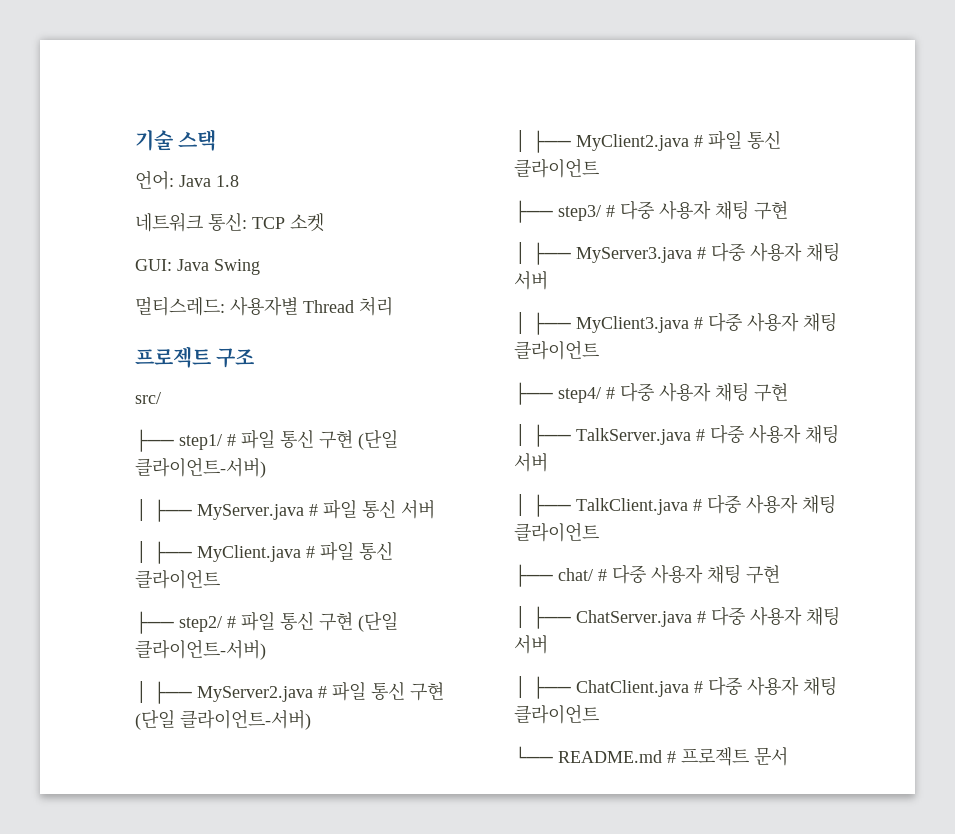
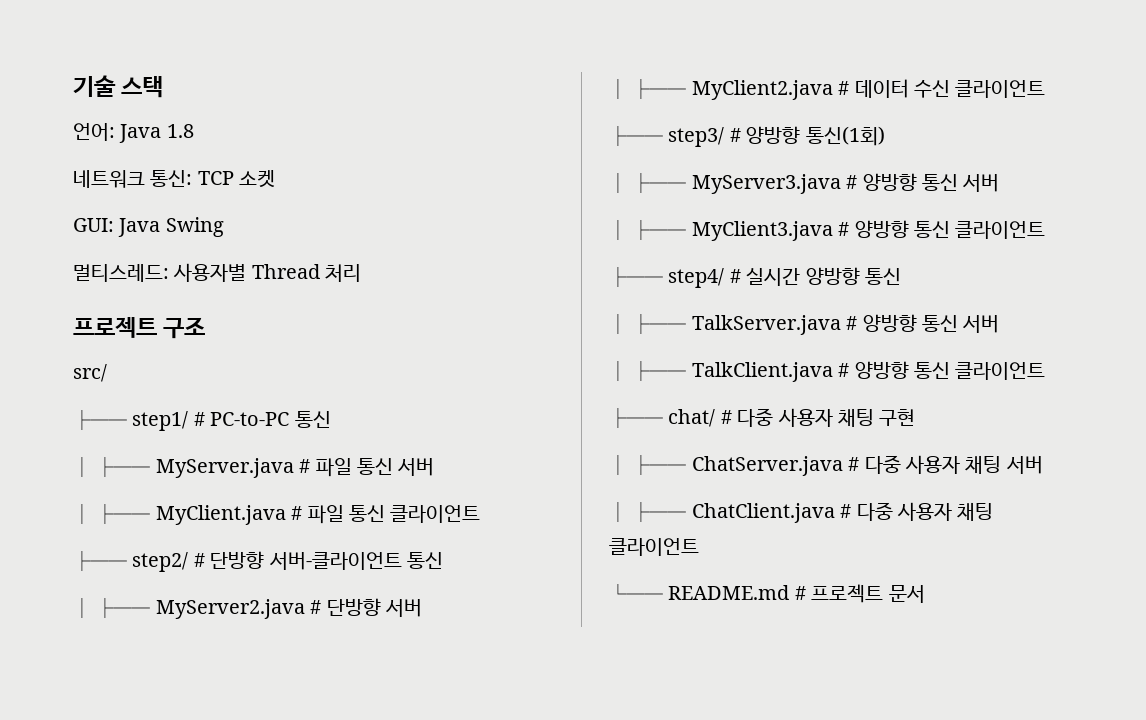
- ├── step1/ # 파일 통신 구현 (단일 클라이언트-서버)
+ ├── step1/ # PC-to-PC 통신
- ├── step2/ # 파일 통신 구현 (단일 클라이언트-서버)
+ ├── step2/ # 단방향 서버-클라이언트 통신
- │ ├── MyServer2.java # 파일 통신 구현 (단일 클라이언트-서버)
+ │ ├── MyServer2.java # 단방향 서버
- │ ├── MyClient2.java # 파일 통신 클라이언트
+ │ ├── MyClient2.java # 데이터 수신 클라이언트
- ├── step3/ # 다중 사용자 채팅 구현
+ ├── step3/ # 양방향 통신(1회)
- │ ├── MyServer3.java # 다중 사용자 채팅 서버
+ │ ├── MyServer3.java # 양방향 통신 서버
- │ ├── MyClient3.java # 다중 사용자 채팅 클라이언트
+ │ ├── MyClient3.java # 양방향 통신 클라이언트
- ├── step4/ # 다중 사용자 채팅 구현
+ ├── step4/ # 실시간 양방향 통신
- │ ├── TalkServer.java # 다중 사용자 채팅 서버
+ │ ├── TalkServer.java # 양방향 통신 서버
- │ ├── TalkClient.java # 다중 사용자 채팅 클라이언트
+ │ ├── TalkClient.java # 양방향 통신 클라이언트

